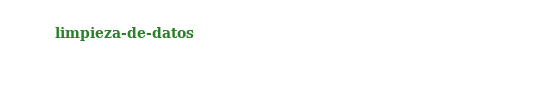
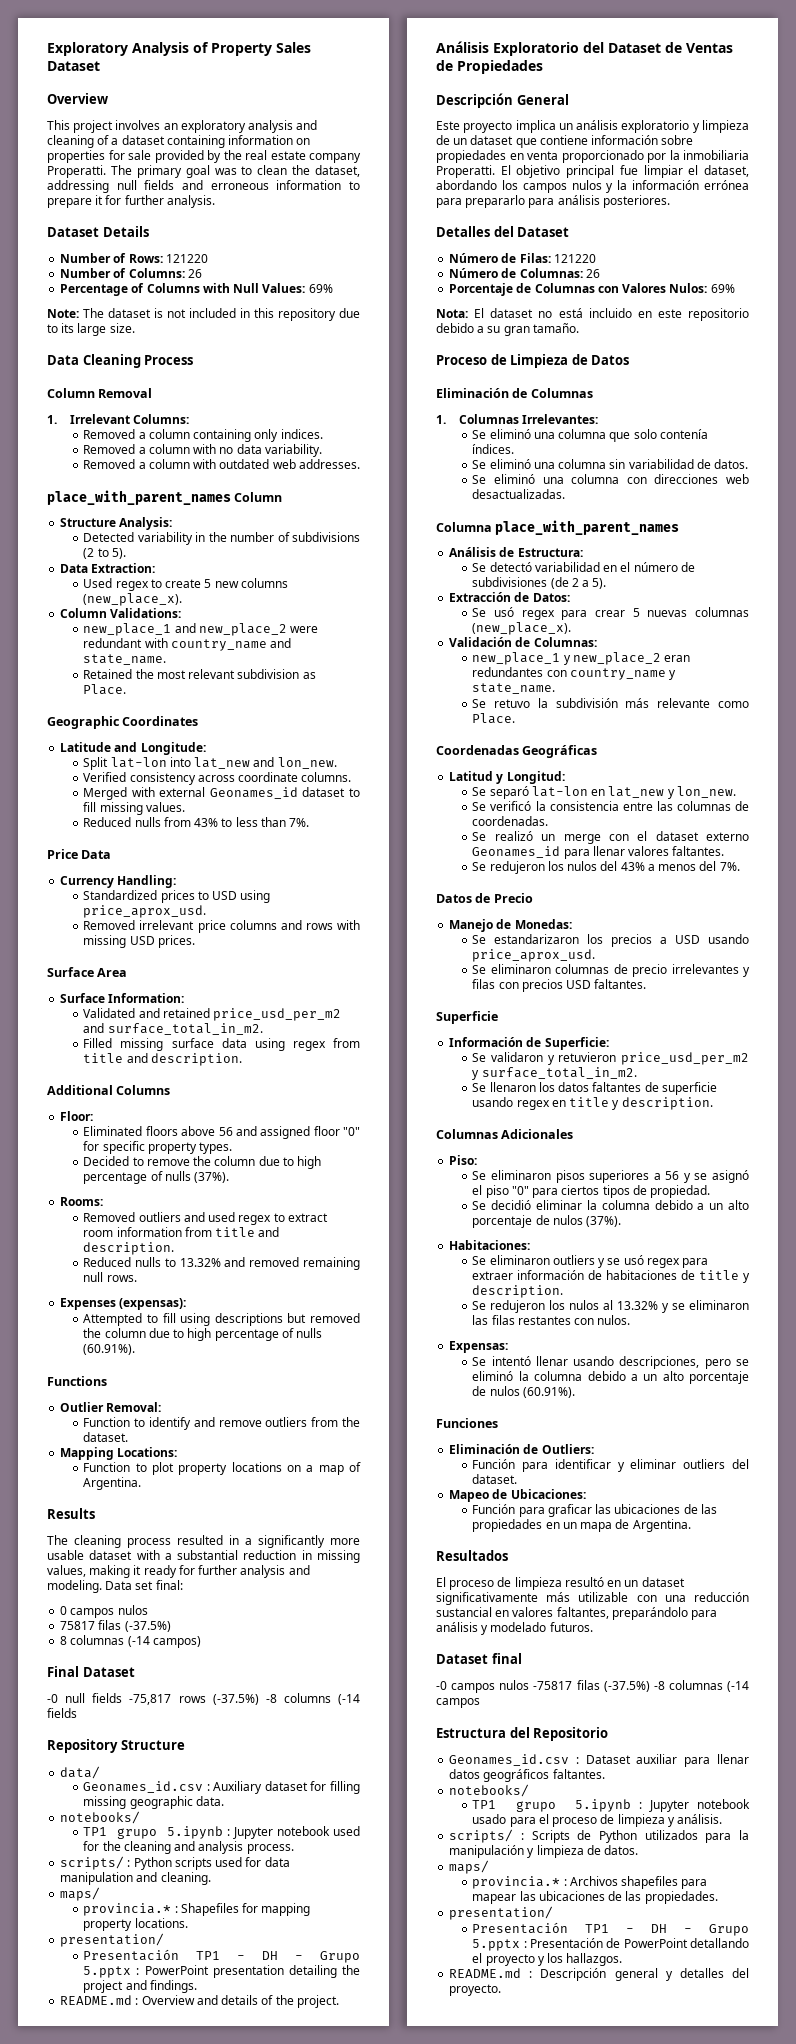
- limpieza-de-datos
+ Exploratory Analysis of Property Sales Dataset
+ Overview
+ This project involves an exploratory analysis and cleaning of a dataset containing information on properties for sale provided by the real estate company Properatti. The primary goal was to clean the dataset, addressing null fields and erroneous information to prepare it for further analysis.
+ Dataset Details
+ Number of Rows: 121220
+ Number of Columns: 26
+ Percentage of Columns with Null Values: 69%
+ Note: The dataset is not included in this repository due to its large size.
+ Data Cleaning Process
+ Column Removal
+ 1. Irrelevant Columns:
+ Removed a column containing only indices.
+ Removed a column with no data variability.
+ Removed a column with outdated web addresses.
+ place_with_parent_names Column
+ Structure Analysis:
+ Detected variability in the number of subdivisions (2 to 5).
+ Data Extraction:
+ Used regex to create 5 new columns (new_place_x).
+ Column Validations:
+ new_place_1 and new_place_2 were redundant with country_name and state_name.
+ Retained the most relevant subdivision as Place.
+ Geographic Coordinates
+ Latitude and Longitude:
+ Split lat-lon into lat_new and lon_new.
+ Verified consistency across coordinate columns.
+ Merged with external Geonames_id dataset to fill missing values.
+ Reduced nulls from 43% to less than 7%.
+ Price Data
+ Currency Handling:
+ Standardized prices to USD using price_aprox_usd.
+ Removed irrelevant price columns and rows with missing USD prices.
+ Surface Area
+ Surface Information:
+ Validated and retained price_usd_per_m2 and surface_total_in_m2.
+ Filled missing surface data using regex from title and description.
+ Additional Columns
+ Floor:
+ Eliminated floors above 56 and assigned floor "0" for specific property types.
+ Decided to remove the column due to high percentage of nulls (37%).
+ Rooms:
+ Removed outliers and used regex to extract room information from title and description.
+ Reduced nulls to 13.32% and removed remaining null rows.
+ Expenses (expensas):
+ Attempted to fill using descriptions but removed the column due to high percentage of nulls (60.91%).
+ Functions
+ Outlier Removal:
+ Function to identify and remove outliers from the dataset.
+ Mapping Locations:
+ Function to plot property locations on a map of Argentina.
+ Results
+ The cleaning process resulted in a significantly more usable dataset with a substantial reduction in missing values, making it ready for further analysis and modeling. Data set final:
+ 0 campos nulos
+ 75817 filas (-37.5%)
+ 8 columnas (-14 campos)
+ Final Dataset
+ -0 null fields -75,817 rows (-37.5%) -8 columns (-14 fields
+ Repository Structure
+ data/
+ Geonames_id.csv : Auxiliary dataset for filling missing geographic data.
+ notebooks/
+ TP1 grupo 5.ipynb : Jupyter notebook used for the cleaning and analysis process.
+ scripts/ : Python scripts used for data manipulation and cleaning.
+ maps/
+ provincia.* : Shapefiles for mapping property locations.
+ presentation/
+ Presentación TP1 - DH - Grupo 5.pptx : PowerPoint presentation detailing the project and findings.
+ README.md : Overview and details of the project.
+ Análisis Exploratorio del Dataset de Ventas de Propiedades
+ Descripción General
+ Este proyecto implica un análisis exploratorio y limpieza de un dataset que contiene información sobre propiedades en venta proporcionado por la inmobiliaria Properatti. El objetivo principal fue limpiar el dataset, abordando los campos nulos y la información errónea para prepararlo para análisis posteriores.
+ Detalles del Dataset
+ Número de Filas: 121220
+ Número de Columnas: 26
+ Porcentaje de Columnas con Valores Nulos: 69%
+ Nota: El dataset no está incluido en este repositorio debido a su gran tamaño.
+ Proceso de Limpieza de Datos
+ Eliminación de Columnas
+ 1. Columnas Irrelevantes:
+ Se eliminó una columna que solo contenía índices.
+ Se eliminó una columna sin variabilidad de datos.
+ Se eliminó una columna con direcciones web desactualizadas.
+ Columna place_with_parent_names
+ Análisis de Estructura:
+ Se detectó variabilidad en el número de subdivisiones (de 2 a 5).
+ Extracción de Datos:
+ Se usó regex para crear 5 nuevas columnas (new_place_x).
+ Validación de Columnas:
+ new_place_1 y new_place_2 eran redundantes con country_name y state_name.
+ Se retuvo la subdivisión más relevante como Place.
+ Coordenadas Geográficas
+ Latitud y Longitud:
+ Se separó lat-lon en lat_new y lon_new.
+ Se verificó la consistencia entre las columnas de coordenadas.
+ Se realizó un merge con el dataset externo Geonames_id para llenar valores faltantes.
+ Se redujeron los nulos del 43% a menos del 7%.
+ Datos de Precio
+ Manejo de Monedas:
+ Se estandarizaron los precios a USD usando price_aprox_usd.
+ Se eliminaron columnas de precio irrelevantes y filas con precios USD faltantes.
+ Superficie
+ Información de Superficie:
+ Se validaron y retuvieron price_usd_per_m2 y surface_total_in_m2.
+ Se llenaron los datos faltantes de superficie usando regex en title y description.
+ Columnas Adicionales
+ Piso:
+ Se eliminaron pisos superiores a 56 y se asignó el piso "0" para ciertos tipos de propiedad.
+ Se decidió eliminar la columna debido a un alto porcentaje de nulos (37%).
+ Habitaciones:
+ Se eliminaron outliers y se usó regex para extraer información de habitaciones de title y description.
+ Se redujeron los nulos al 13.32% y se eliminaron las filas restantes con nulos.
+ Expensas:
+ Se intentó llenar usando descripciones, pero se eliminó la columna debido a un alto porcentaje de nulos (60.91%).
+ Funciones
+ Eliminación de Outliers:
+ Función para identificar y eliminar outliers del dataset.
+ Mapeo de Ubicaciones:
+ Función para graficar las ubicaciones de las propiedades en un mapa de Argentina.
+ Resultados
+ El proceso de limpieza resultó en un dataset significativamente más utilizable con una reducción sustancial en valores faltantes, preparándolo para análisis y modelado futuros.
+ Dataset final
+ -0 campos nulos -75817 filas (-37.5%) -8 columnas (-14 campos
+ Estructura del Repositorio
+ Geonames_id.csv : Dataset auxiliar para llenar datos geográficos faltantes.
+ notebooks/
+ TP1 grupo 5.ipynb : Jupyter notebook usado para el proceso de limpieza y análisis.
+ scripts/ : Scripts de Python utilizados para la manipulación y limpieza de datos.
+ maps/
+ provincia.* : Archivos shapefiles para mapear las ubicaciones de las propiedades.
+ presentation/
+ Presentación TP1 - DH - Grupo 5.pptx : Presentación de PowerPoint detallando el proyecto y los hallazgos.
+ README.md : Descripción general y detalles del proyecto.

